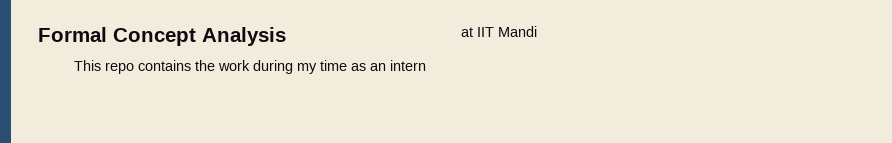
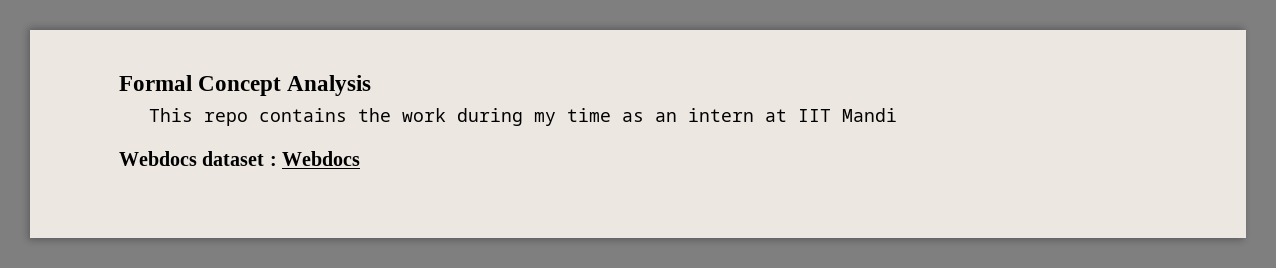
+ Webdocs dataset : Webdocs

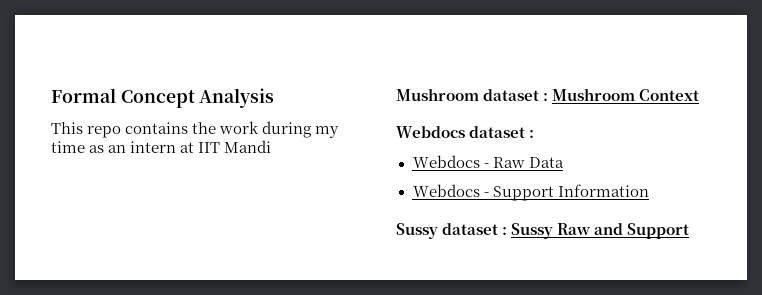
- Webdocs dataset : Webdocs
+ Mushroom dataset : Mushroom Context
+ Webdocs dataset :
+ Webdocs - Raw Data
+ Webdocs - Support Information
+ Sussy dataset : Sussy Raw and Support

